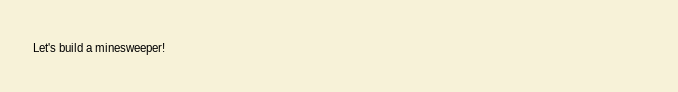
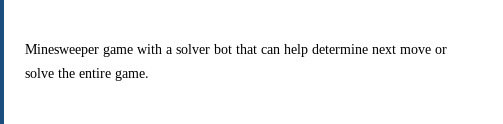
- Let's build a minesweeper!
+ Minesweeper game with a solver bot that can help determine next move or solve the entire game.

